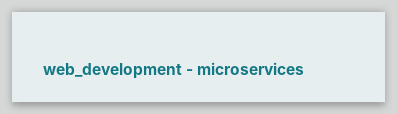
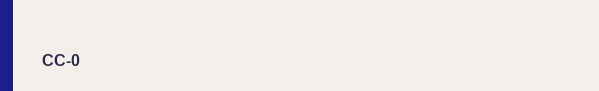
- web_development - microservices
+ CC-0

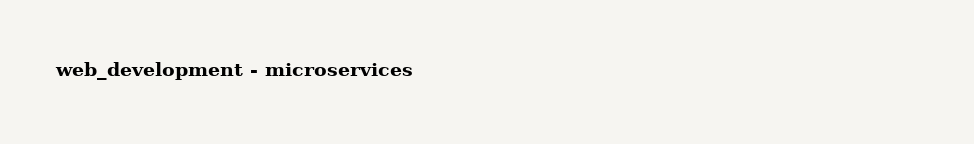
- CC-0
+ web_development - microservices

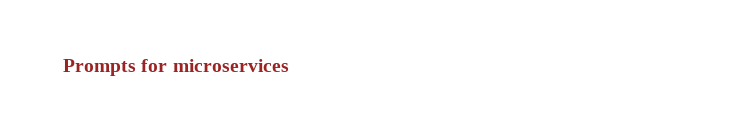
- web_development - microservices
+ Prompts for microservices

